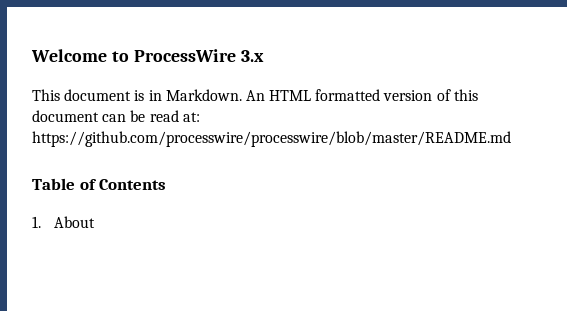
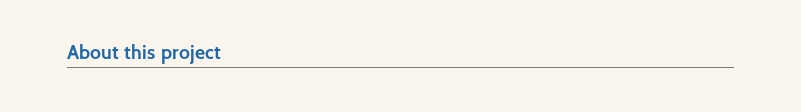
- Welcome to ProcessWire 3.x
- This document is in Markdown. An HTML formatted version of this document can be read at: https://github.com/processwire/processwire/blob/master/README.md
- Table of Contents
- 1. About
+ About this project

